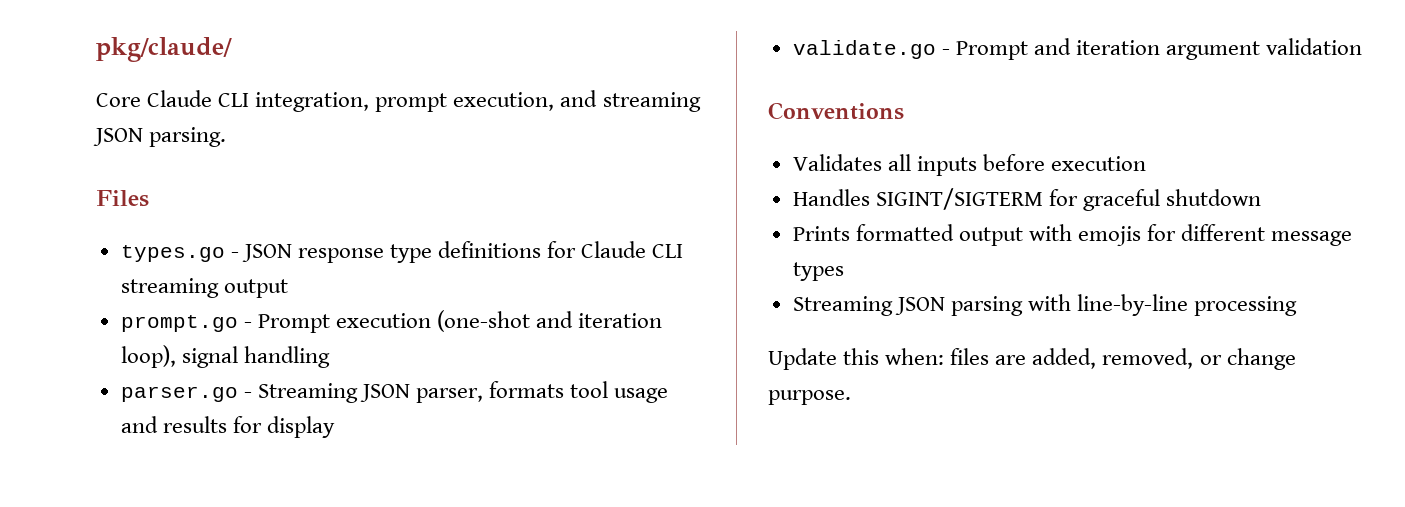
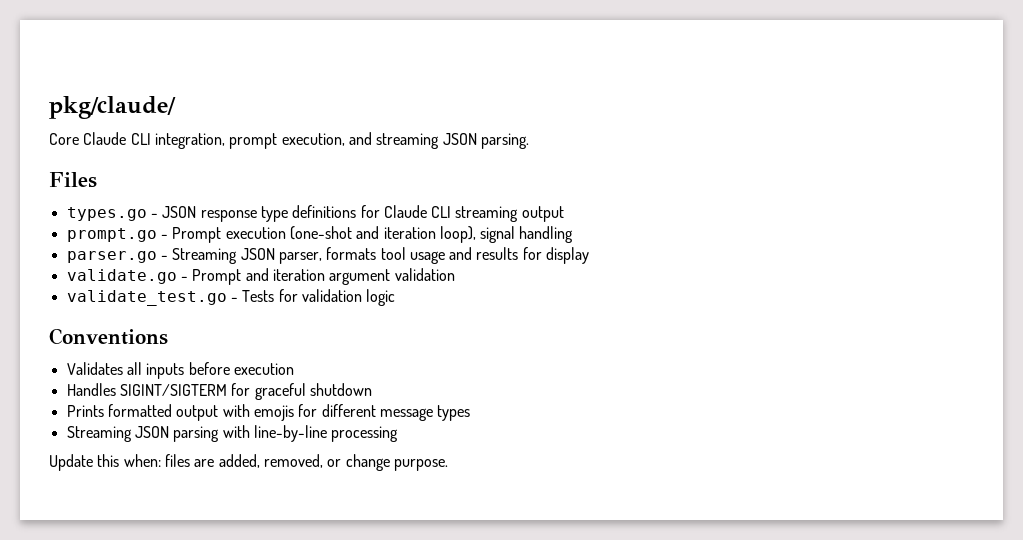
+ validate_test.go - Tests for validation logic

